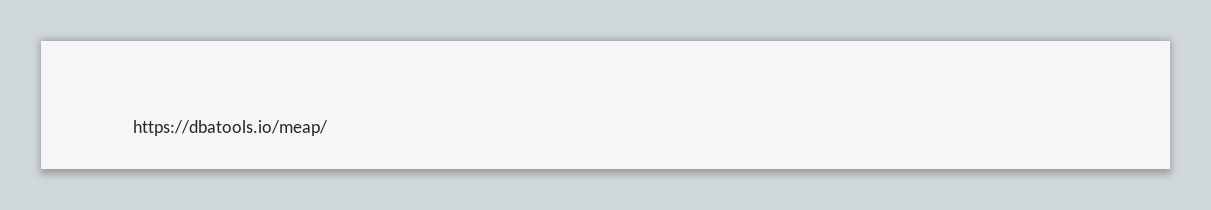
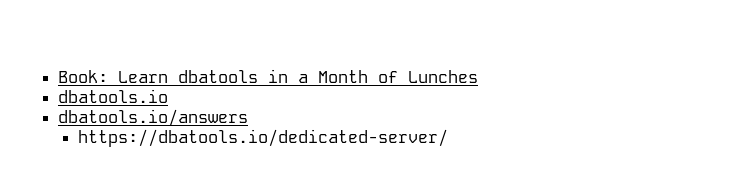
- https://dbatools.io/meap/
+ Book: Learn dbatools in a Month of Lunches
+ dbatools.io
+ dbatools.io/answers
+ https://dbatools.io/dedicated-server/

